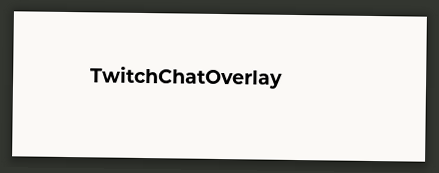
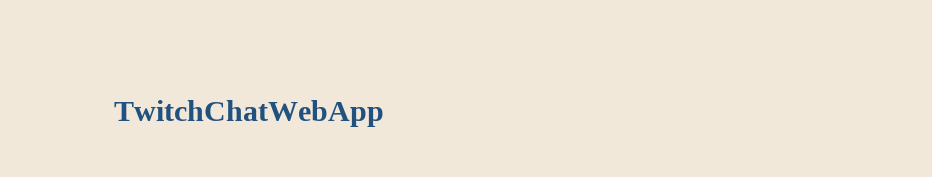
- TwitchChatOverlay
+ TwitchChatWebApp

